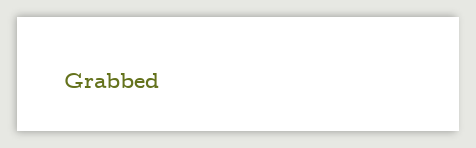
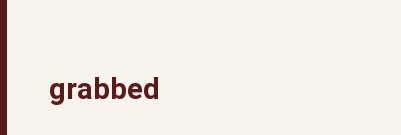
- Grabbed
+ grabbed

